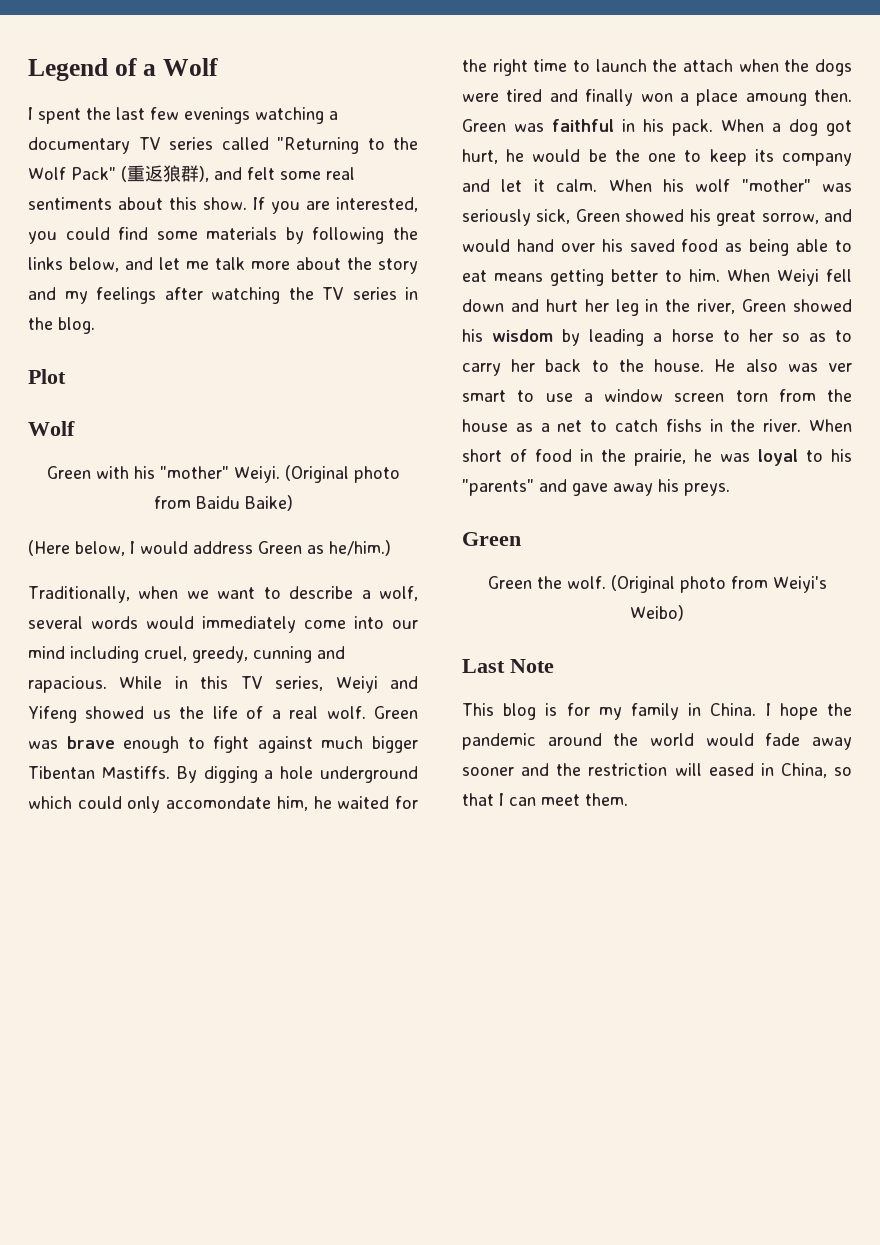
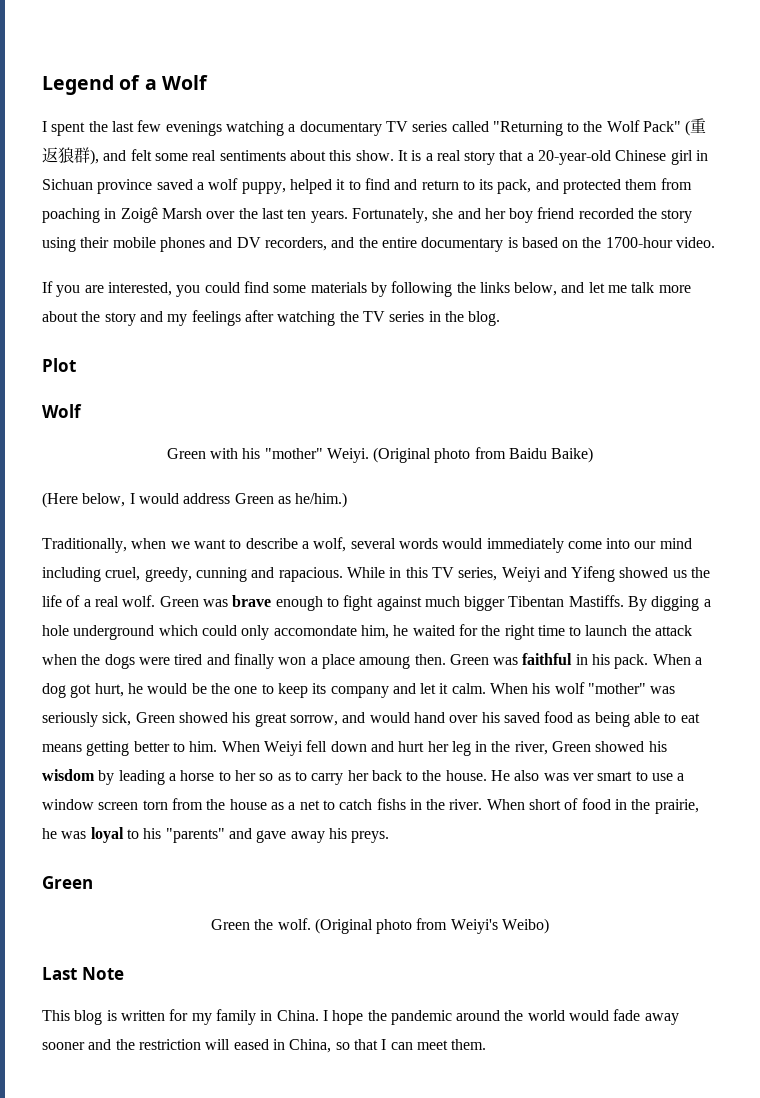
- I spent the last few evenings watching a documentary TV series called "Returning to the Wolf Pack" (重返狼群), and felt some real sentiments about this show. If you are interested, you could find some materials by following the links below, and let me talk more about the story and my feelings after watching the TV series in the blog.
+ I spent the last few evenings watching a documentary TV series called "Returning to the Wolf Pack" (重返狼群), and felt some real sentiments about this show. It is a real story that a 20-year-old Chinese girl in Sichuan province saved a wolf puppy, helped it to find and return to its pack, and protected them from poaching in Zoigê Marsh over the last ten years. Fortunately, she and her boy friend recorded the story using their mobile phones and DV recorders, and the entire documentary is based on the 1700-hour video.
+ If you are interested, you could find some materials by following the links below, and let me talk more about the story and my feelings after watching the TV series in the blog.
- By digging a hole underground which could only accomondate him, he waited for the right time to launch the attach when the dogs were tired and finally won a place amoung then.
+ By digging a hole underground which could only accomondate him, he waited for the right time to launch the attack when the dogs were tired and finally won a place amoung then.
- This blog is for my family in China.
+ This blog is written for my family in China.

